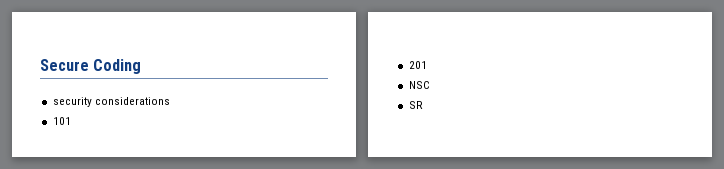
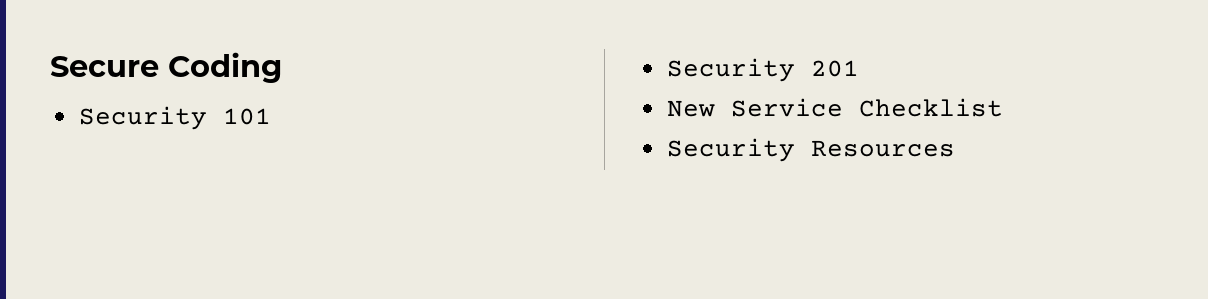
- security considerations
- 101
+ Security 101
- 201
+ Security 201
- NSC
- SR
+ New Service Checklist
+ Security Resources

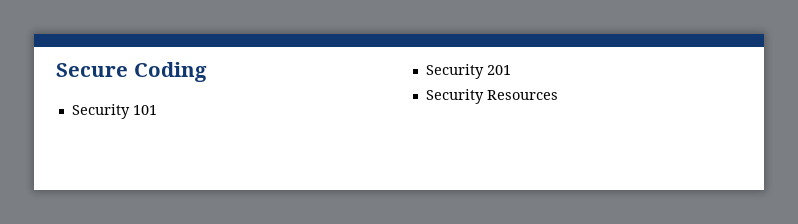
- New Service Checklist

